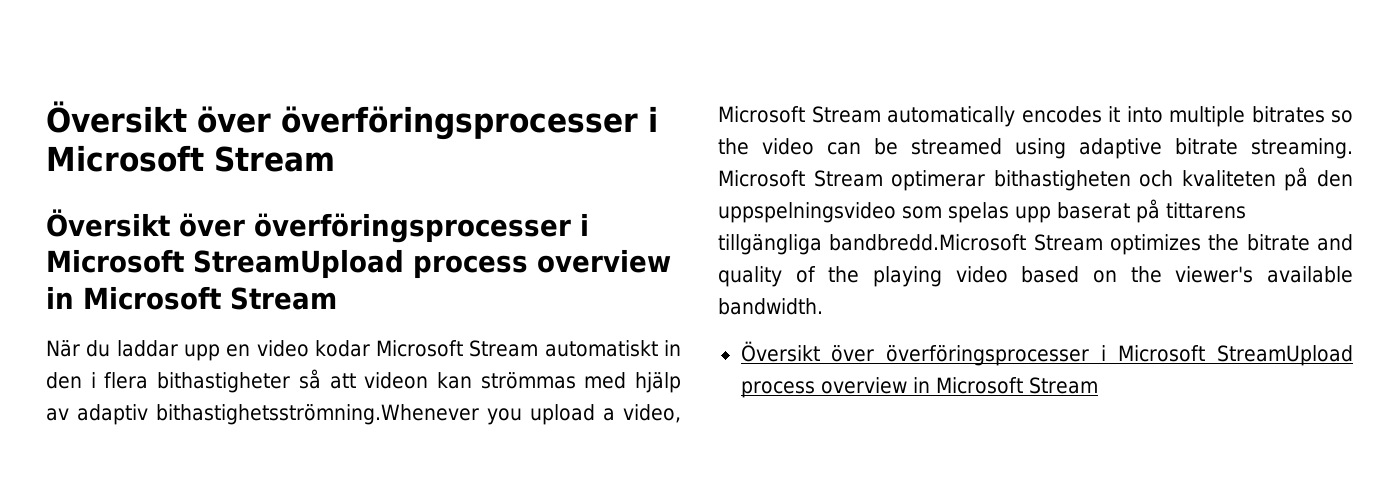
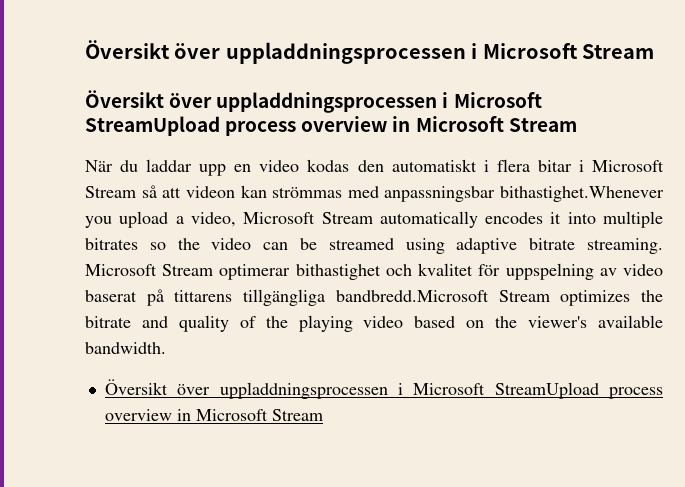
- Översikt över överföringsprocesser i Microsoft Stream
- Översikt över överföringsprocesser i Microsoft StreamUpload process overview in Microsoft Stream
+ Översikt över uppladdningsprocessen i Microsoft Stream
+ Översikt över uppladdningsprocessen i Microsoft StreamUpload process overview in Microsoft Stream
- När du laddar upp en video kodar Microsoft Stream automatiskt in den i flera bithastigheter så att videon kan strömmas med hjälp av adaptiv bithastighetsströmning.Whenever you upload a video, Microsoft Stream automatically encodes it into multiple bitrates so the video can be streamed using adaptive bitrate streaming.
+ När du laddar upp en video kodas den automatiskt i flera bitar i Microsoft Stream så att videon kan strömmas med anpassningsbar bithastighet.Whenever you upload a video, Microsoft Stream automatically encodes it into multiple bitrates so the video can be streamed using adaptive bitrate streaming.
- Microsoft Stream optimerar bithastigheten och kvaliteten på den uppspelningsvideo som spelas upp baserat på tittarens tillgängliga bandbredd.Microsoft Stream optimizes the bitrate and quality of the playing video based on the viewer's available bandwidth.
- Översikt över överföringsprocesser i Microsoft StreamUpload process overview in Microsoft Stream
+ Microsoft Stream optimerar bithastighet och kvalitet för uppspelning av video baserat på tittarens tillgängliga bandbredd.Microsoft Stream optimizes the bitrate and quality of the playing video based on the viewer's available bandwidth.
+ Översikt över uppladdningsprocessen i Microsoft StreamUpload process overview in Microsoft Stream

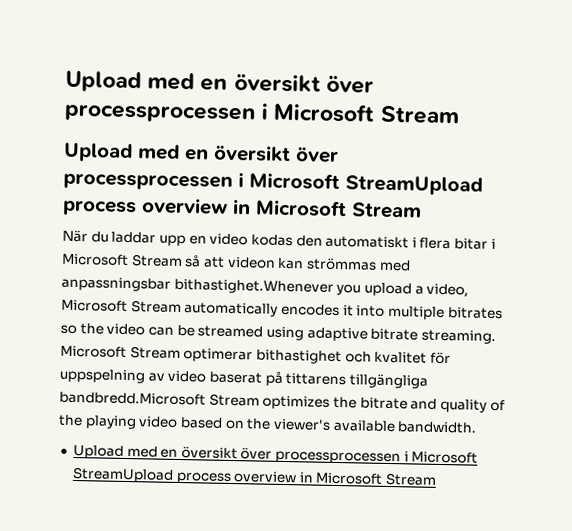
- Översikt över uppladdningsprocessen i Microsoft Stream
- Översikt över uppladdningsprocessen i Microsoft StreamUpload process overview in Microsoft Stream
+ Upload med en översikt över processprocessen i Microsoft Stream
+ Upload med en översikt över processprocessen i Microsoft StreamUpload process overview in Microsoft Stream
  Microsoft Stream optimerar bithastighet och kvalitet för uppspelning av video baserat på tittarens tillgängliga bandbredd.Microsoft Stream optimizes the bitrate and quality of the playing video based on the viewer's available bandwidth.
- Översikt över uppladdningsprocessen i Microsoft StreamUpload process overview in Microsoft Stream
+ Upload med en översikt över processprocessen i Microsoft StreamUpload process overview in Microsoft Stream

